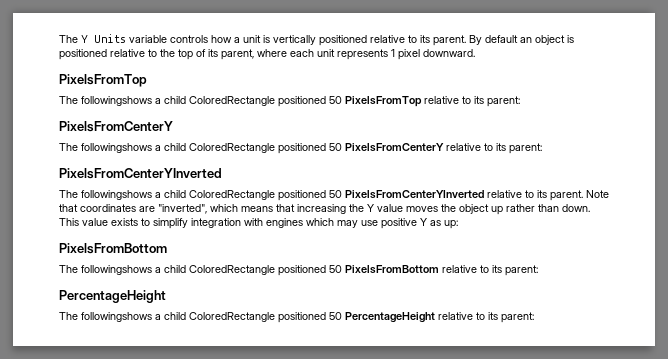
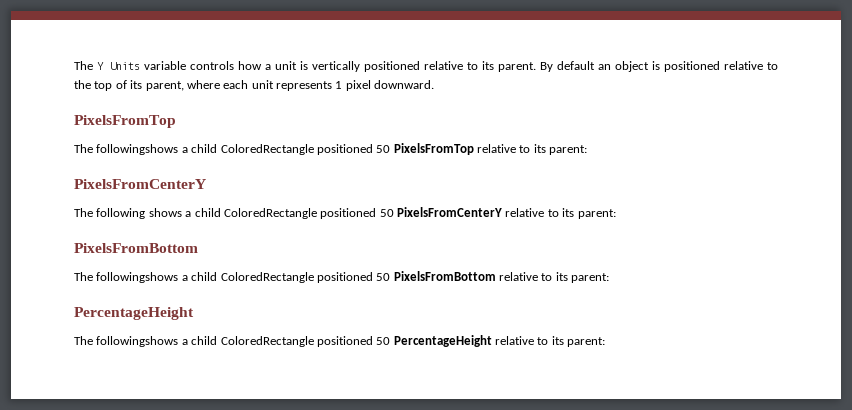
- The followingshows a child ColoredRectangle positioned 50 PixelsFromCenterY relative to its parent:
- PixelsFromCenterYInverted
- The followingshows a child ColoredRectangle positioned 50 PixelsFromCenterYInverted relative to its parent. Note that coordinates are "inverted", which means that increasing the Y value moves the object up rather than down. This value exists to simplify integration with engines which may use positive Y as up:
+ The following shows a child ColoredRectangle positioned 50 PixelsFromCenterY relative to its parent:

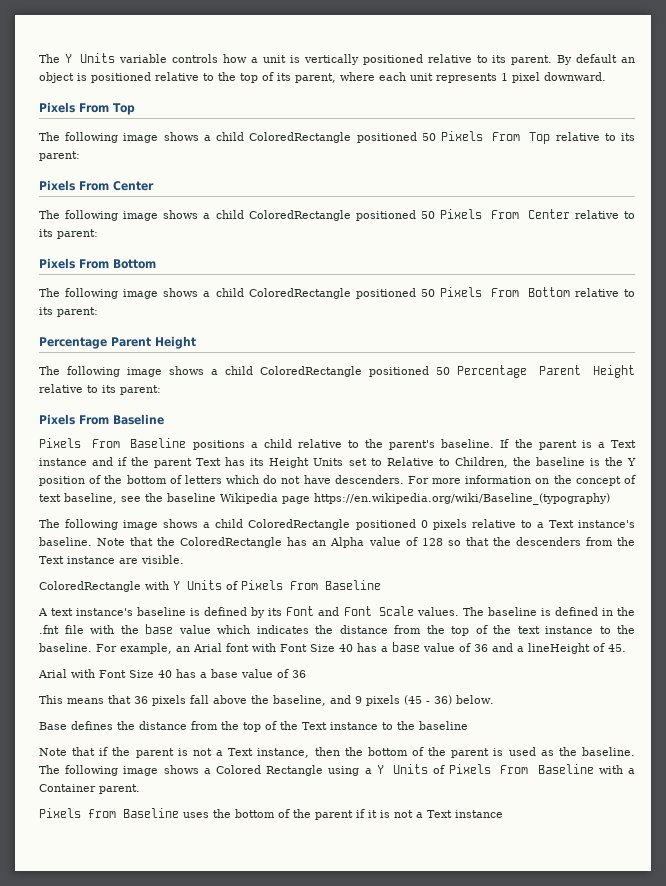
  By default an object is positioned relative to the top of its parent, where each unit represents 1 pixel downward.
- PixelsFromTop
- The followingshows a child ColoredRectangle positioned 50 PixelsFromTop relative to its parent:
- PixelsFromCenterY
- The following shows a child ColoredRectangle positioned 50 PixelsFromCenterY relative to its parent:
- PixelsFromBottom
- The followingshows a child ColoredRectangle positioned 50 PixelsFromBottom relative to its parent:
- PercentageHeight
- The followingshows a child ColoredRectangle positioned 50 PercentageHeight relative to its parent:
+ Pixels From Top
+ The following image shows a child ColoredRectangle positioned 50 Pixels From Top relative to its parent:
+ Pixels From Center
+ The following image shows a child ColoredRectangle positioned 50 Pixels From Center relative to its parent:
+ Pixels From Bottom
+ The following image shows a child ColoredRectangle positioned 50 Pixels From Bottom relative to its parent:
+ Percentage Parent Height
+ The following image shows a child ColoredRectangle positioned 50 Percentage Parent Height relative to its parent:
+ Pixels From Baseline
+ Pixels From Baseline positions a child relative to the parent's baseline. If the parent is a Text instance and if the parent Text has its Height Units set to Relative to Children, the baseline is the Y position of the bottom of letters which do not have descenders. For more information on the concept of text baseline, see the baseline Wikipedia page https://en.wikipedia.org/wiki/Baseline_(typography)
+ The following image shows a child ColoredRectangle positioned 0 pixels relative to a Text instance's baseline. Note that the ColoredRectangle has an Alpha value of 128 so that the descenders from the Text instance are visible.
+ ColoredRectangle with Y Units of Pixels From Baseline
+ A text instance's baseline is defined by its Font and Font Scale values. The baseline is defined in the .fnt file with the base value which indicates the distance from the top of the text instance to the baseline. For example, an Arial font with Font Size 40 has a base value of 36 and a lineHeight of 45.
+ Arial with Font Size 40 has a base value of 36
+ This means that 36 pixels fall above the baseline, and 9 pixels (45 - 36) below.
+ Base defines the distance from the top of the Text instance to the baseline
+ Note that if the parent is not a Text instance, then the bottom of the parent is used as the baseline. The following image shows a Colored Rectangle using a Y Units of Pixels From Baseline with a Container parent.
+ Pixels from Baseline uses the bottom of the parent if it is not a Text instance

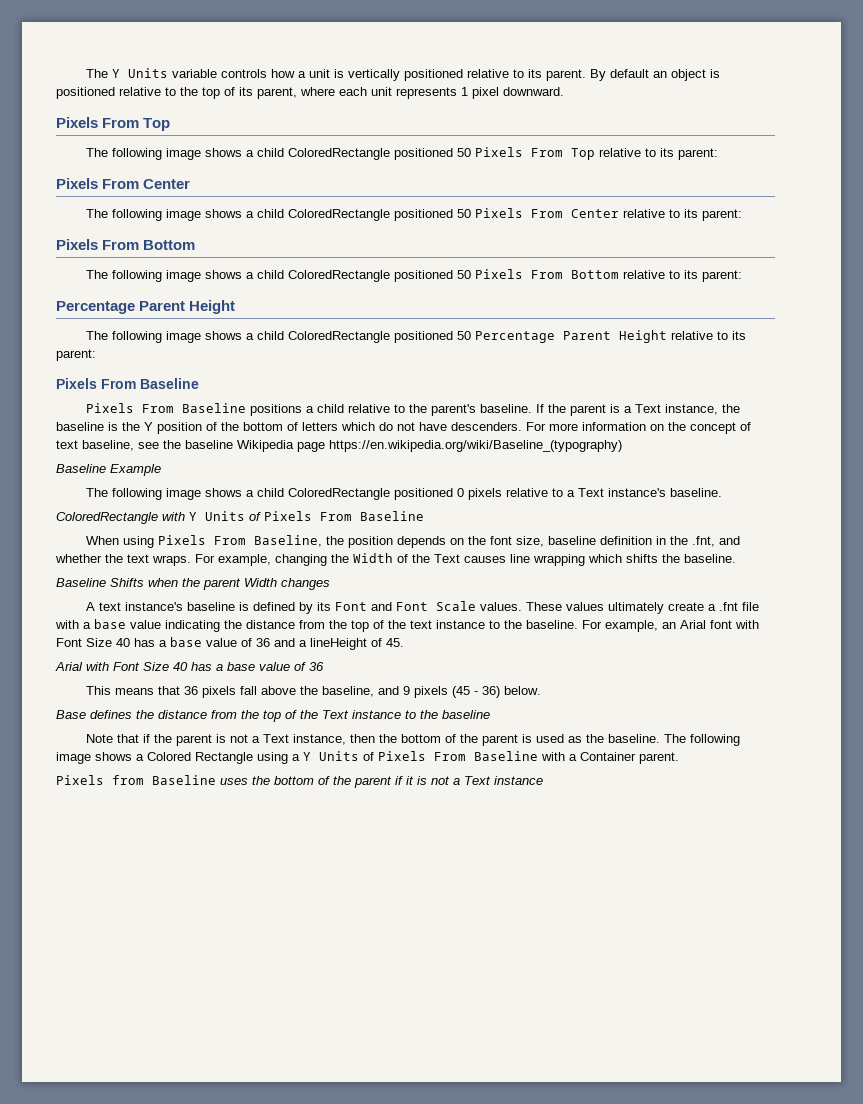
- If the parent is a Text instance and if the parent Text has its Height Units set to Relative to Children, the baseline is the Y position of the bottom of letters which do not have descenders.
+ If the parent is a Text instance, the baseline is the Y position of the bottom of letters which do not have descenders.
+ Baseline Example
- Note that the ColoredRectangle has an Alpha value of 128 so that the descenders from the Text instance are visible.
+ When using Pixels From Baseline, the position depends on the font size, baseline definition in the .fnt, and whether the text wraps. For example, changing the Width of the Text causes line wrapping which shifts the baseline.
+ Baseline Shifts when the parent Width changes
- The baseline is defined in the .fnt file with the base value which indicates the distance from the top of the text instance to the baseline.
+ These values ultimately create a .fnt file with a base value indicating the distance from the top of the text instance to the baseline.

